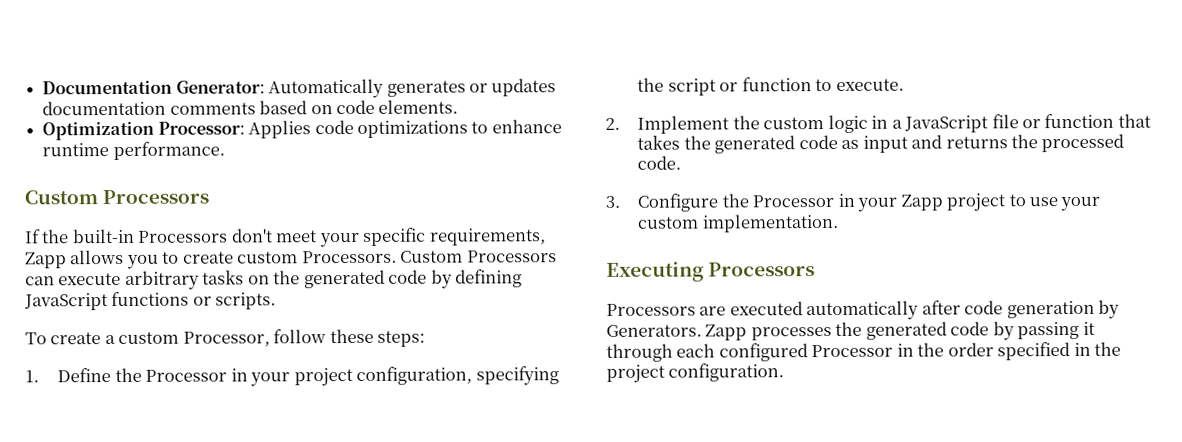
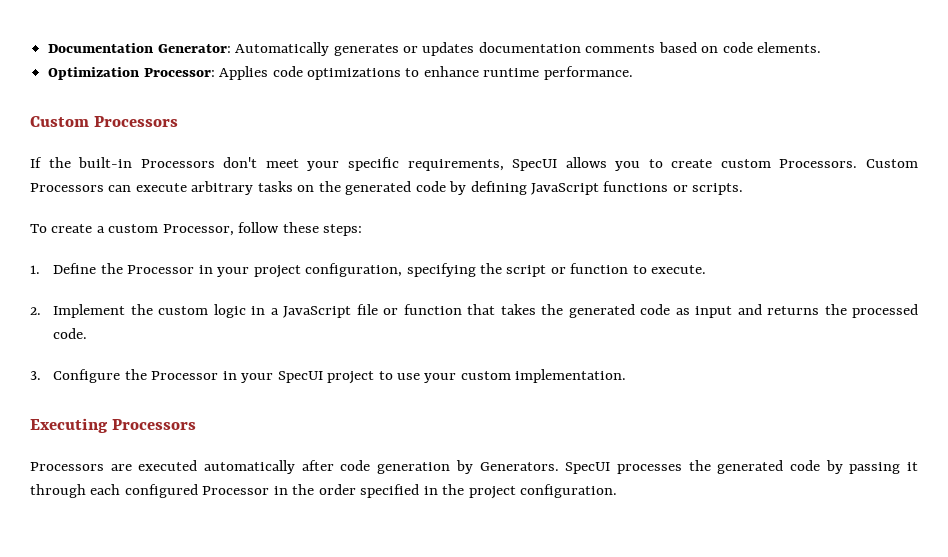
- If the built-in Processors don't meet your specific requirements, Zapp allows you to create custom Processors.
+ If the built-in Processors don't meet your specific requirements, SpecUI allows you to create custom Processors.
- 3. Configure the Processor in your Zapp project to use your custom implementation.
+ 3. Configure the Processor in your SpecUI project to use your custom implementation.
- Zapp processes the generated code by passing it through each configured Processor in the order specified in the project configuration.
+ SpecUI processes the generated code by passing it through each configured Processor in the order specified in the project configuration.

